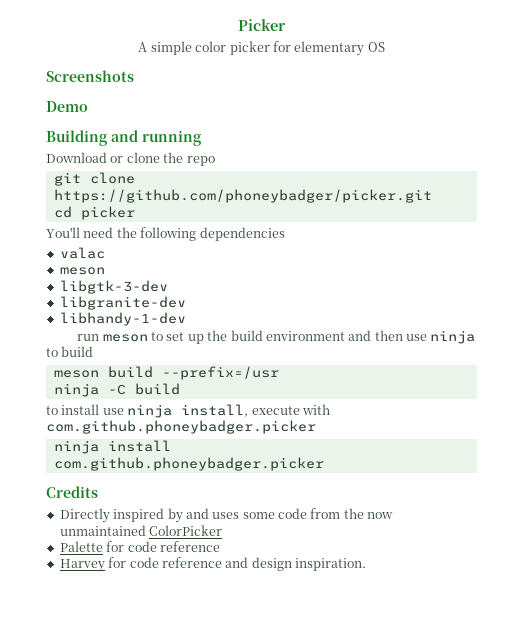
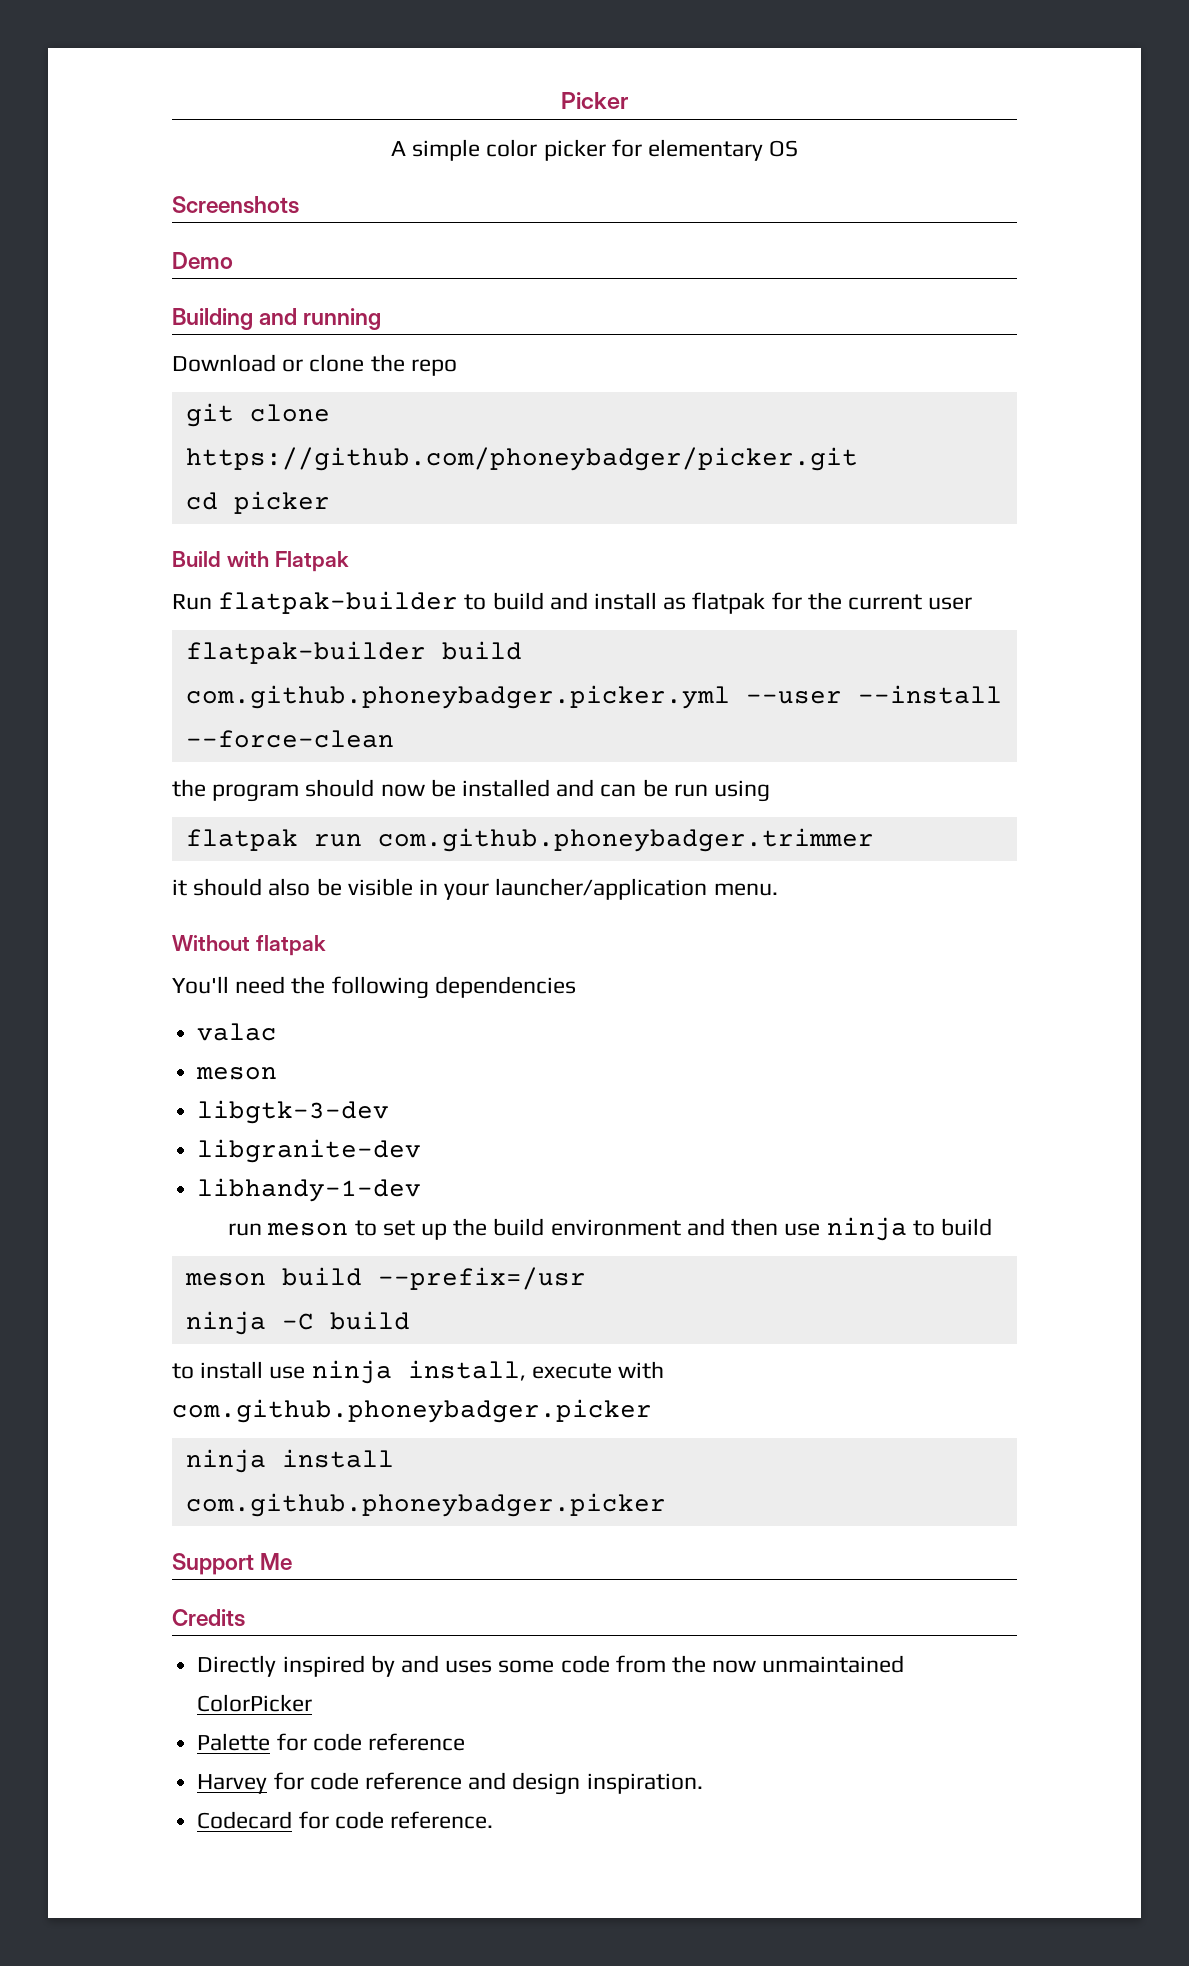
+ Build with Flatpak
+ Run flatpak-builder to build and install as flatpak for the current user
+ flatpak-builder build com.github.phoneybadger.picker.yml --user --install --force-clean
+ the program should now be installed and can be run using
+ flatpak run com.github.phoneybadger.trimmer
+ it should also be visible in your launcher/application menu.
+ Without flatpak
+ Support Me
+ Codecard for code reference.

